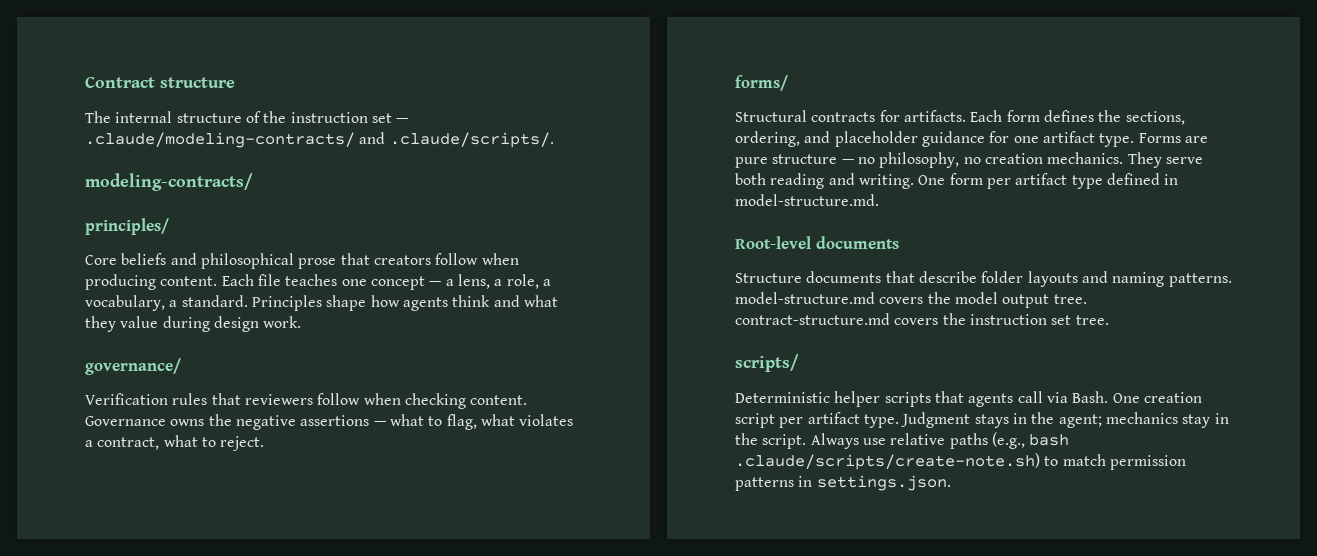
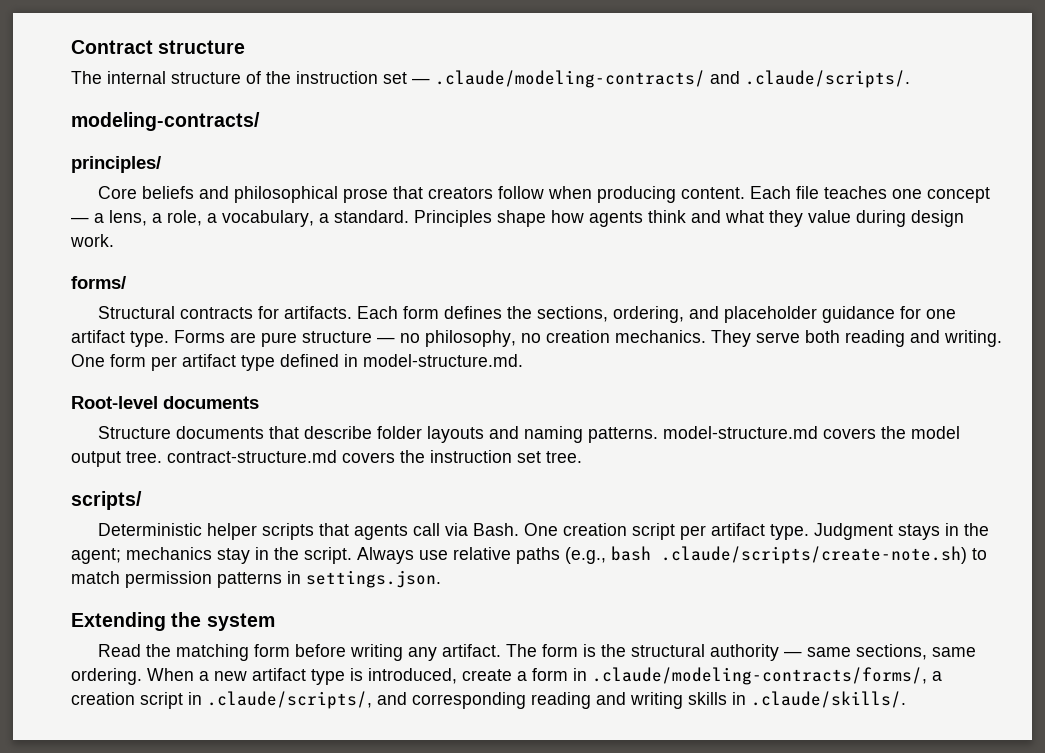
- governance/
- Verification rules that reviewers follow when checking content. Governance owns the negative assertions — what to flag, what violates a contract, what to reject.
+ Extending the system
+ Read the matching form before writing any artifact. The form is the structural authority — same sections, same ordering. When a new artifact type is introduced, create a form in .claude/modeling-contracts/forms/, a creation script in .claude/scripts/, and corresponding reading and writing skills in .claude/skills/.

